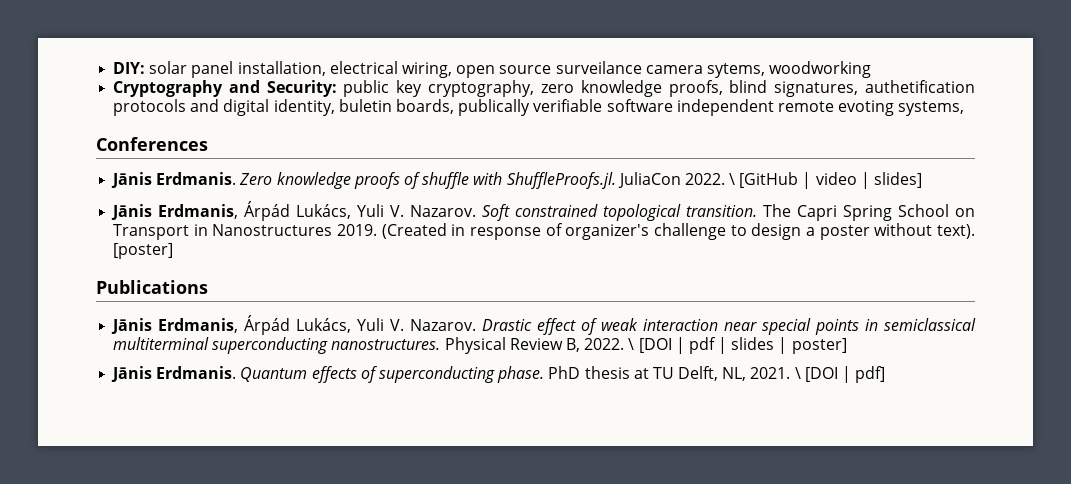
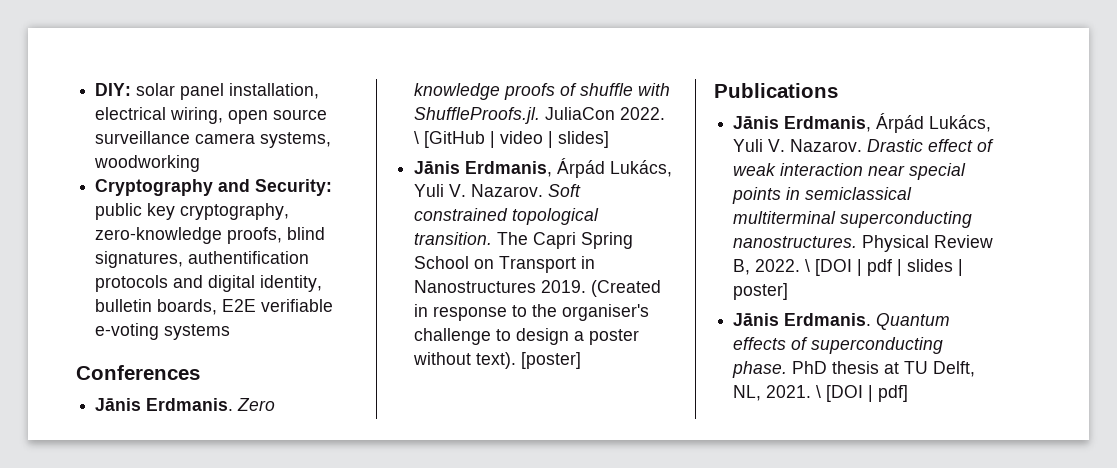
- DIY: solar panel installation, electrical wiring, open source surveilance camera sytems, woodworking
+ DIY: solar panel installation, electrical wiring, open source surveillance camera systems, woodworking
- Cryptography and Security: public key cryptography, zero knowledge proofs, blind signatures, authetification protocols and digital identity, buletin boards, publically verifiable software independent remote evoting systems,
+ Cryptography and Security: public key cryptography, zero-knowledge proofs, blind signatures, authentification protocols and digital identity, bulletin boards, E2E verifiable e-voting systems
- (Created in response of organizer's challenge to design a poster without text).
+ (Created in response to the organiser's challenge to design a poster without text).

